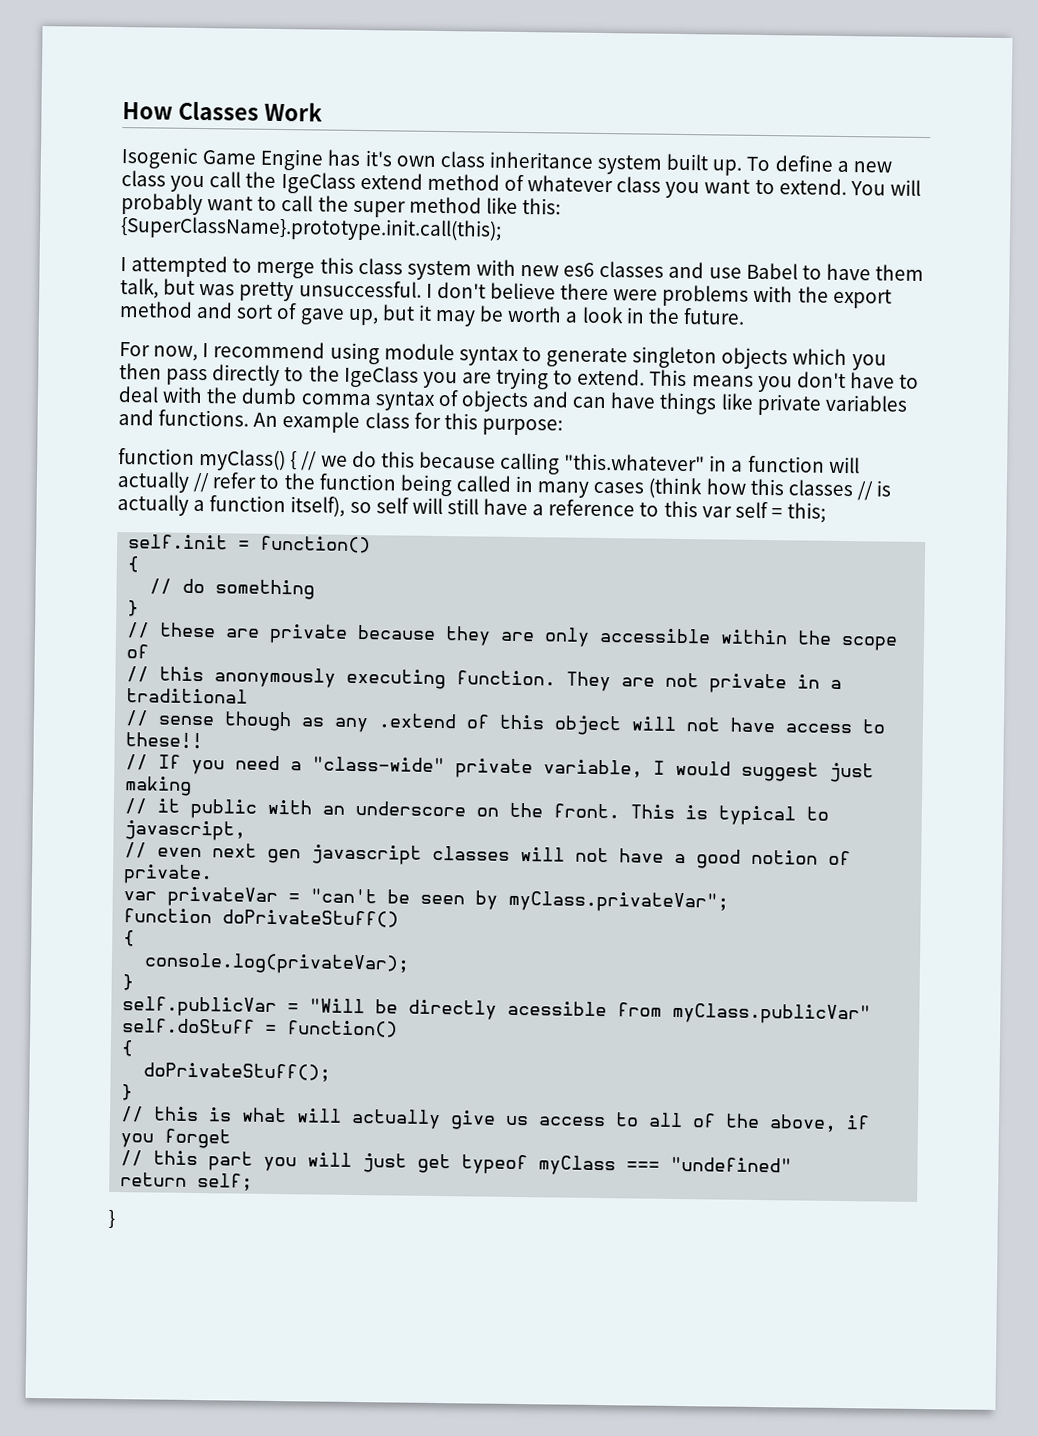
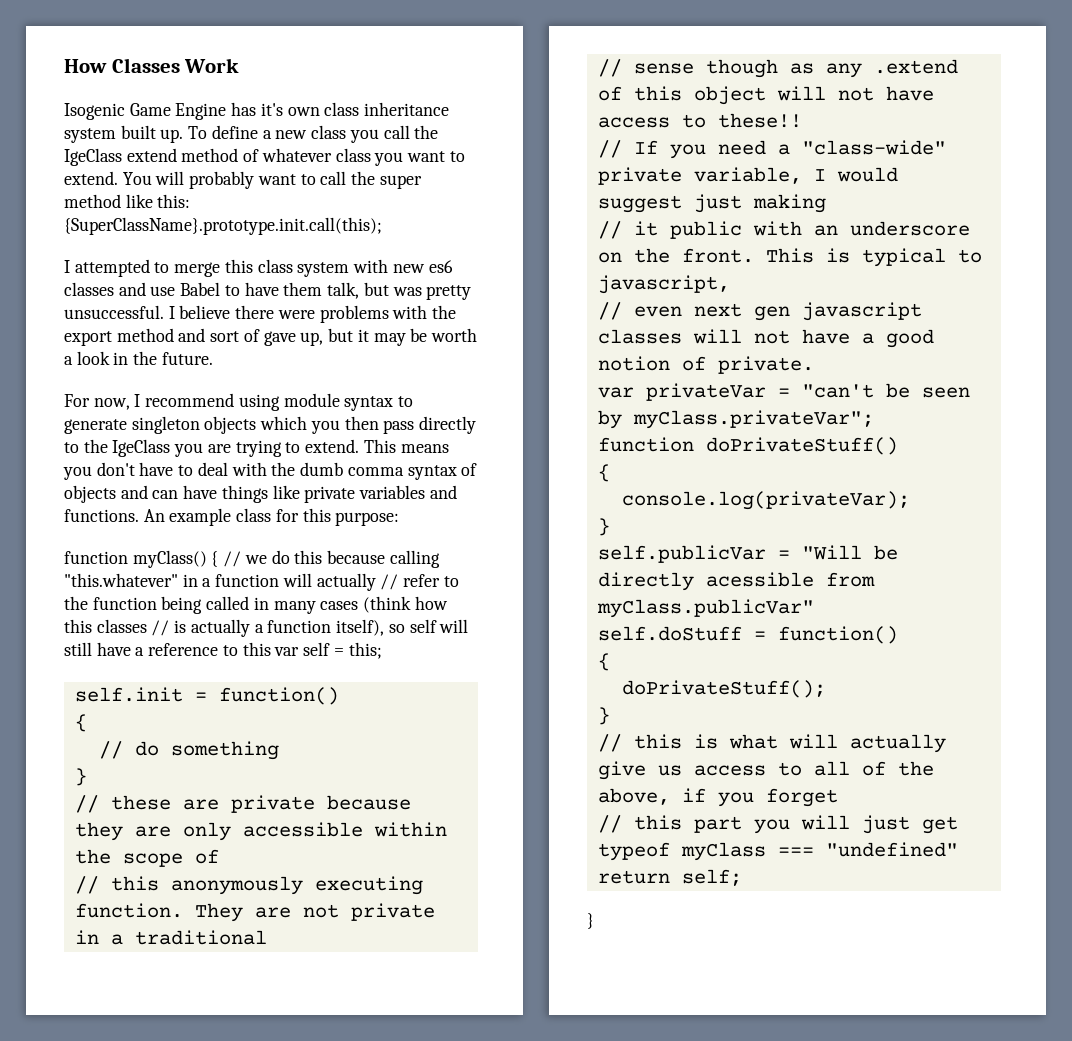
- I don't believe there were problems with the export method and sort of gave up, but it may be worth a look in the future.
+ I believe there were problems with the export method and sort of gave up, but it may be worth a look in the future.

